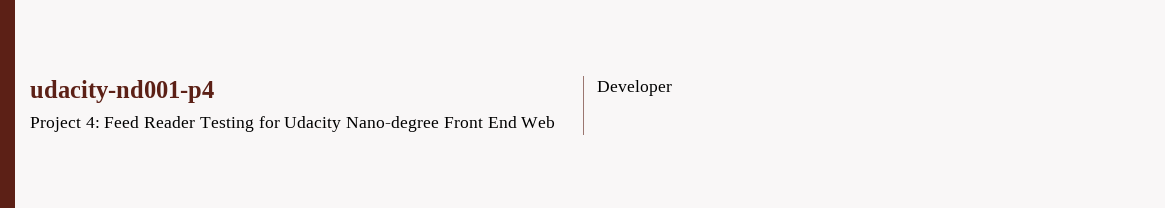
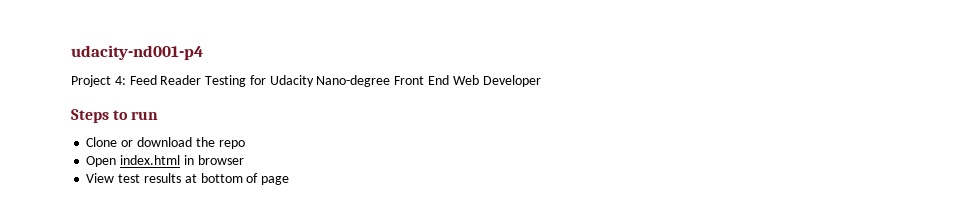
+ Steps to run
+ Clone or download the repo
+ Open index.html in browser
+ View test results at bottom of page

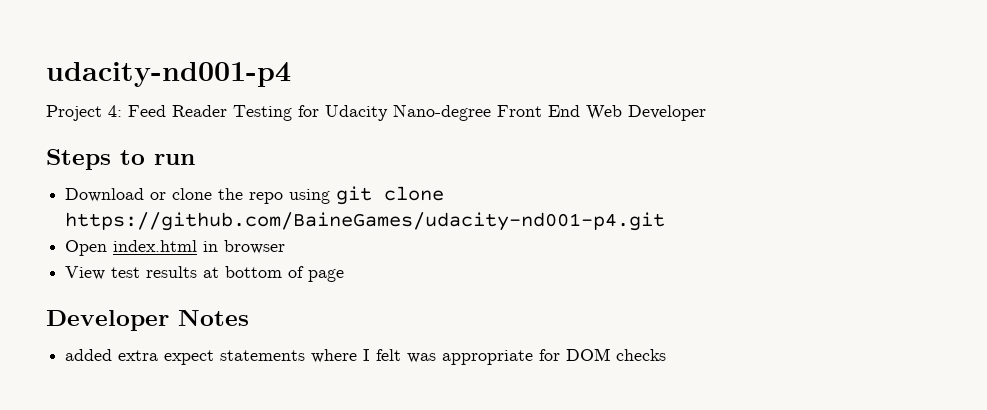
- Clone or download the repo
+ Download or clone the repo using git clone https://github.com/BaineGames/udacity-nd001-p4.git
+ Developer Notes
+ added extra expect statements where I felt was appropriate for DOM checks

